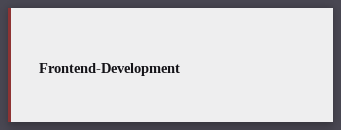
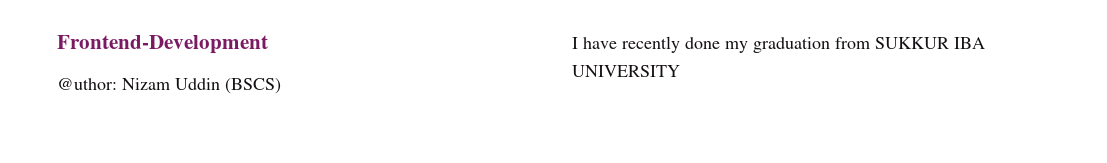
+ @uthor: Nizam Uddin (BSCS)
+ I have recently done my graduation from SUKKUR IBA UNIVERSITY

